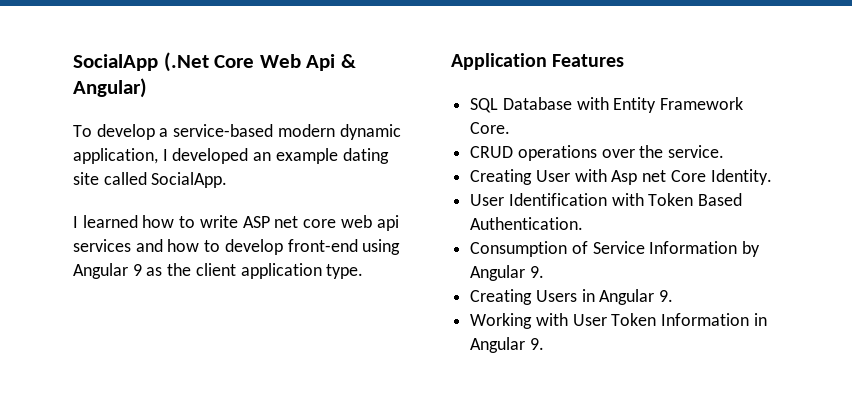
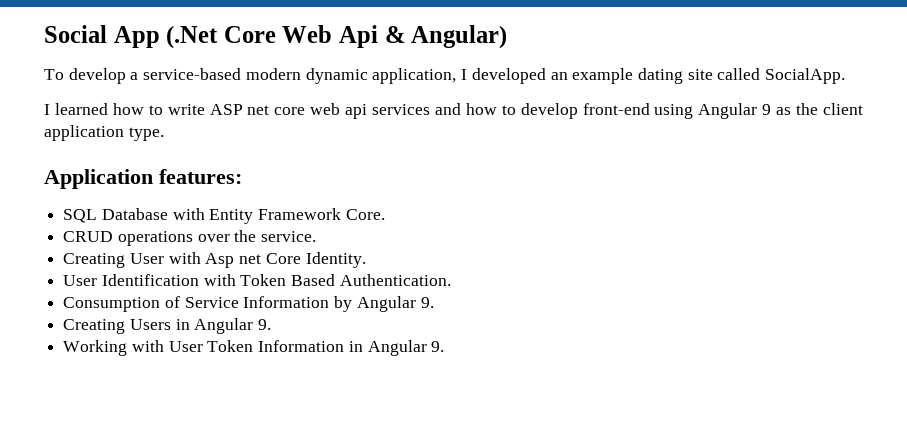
- SocialApp (.Net Core Web Api & Angular)
+ Social App (.Net Core Web Api & Angular)
- Application Features
+ Application features:

